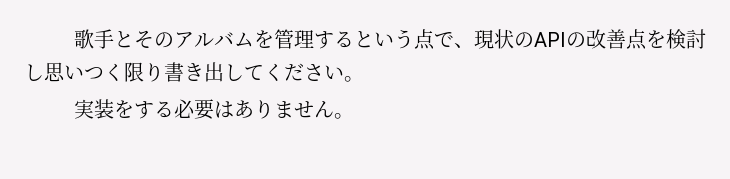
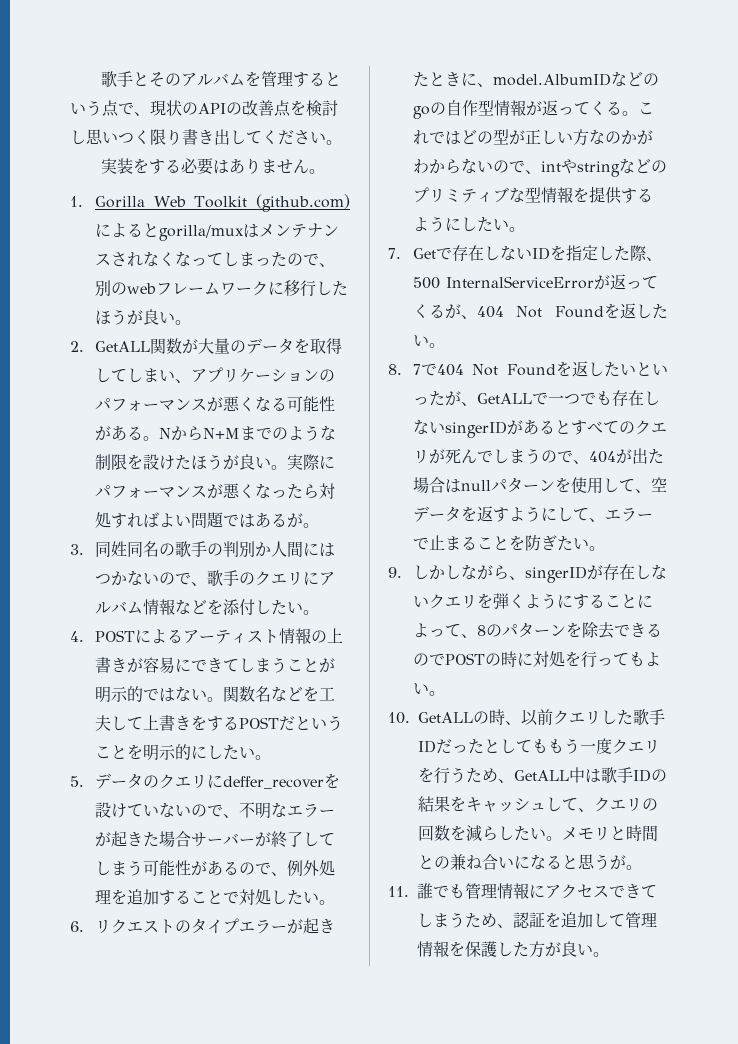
+ 1. Gorilla Web Toolkit (github.com)によるとgorilla/muxはメンテナンスされなくなってしまったので、別のwebフレームワークに移行したほうが良い。
+ 2. GetALL関数が大量のデータを取得してしまい、アプリケーションのパフォーマンスが悪くなる可能性がある。NからN+Mまでのような制限を設けたほうが良い。実際にパフォーマンスが悪くなったら対処すればよい問題ではあるが。
+ 3.同姓同名の歌手の判別か人間にはつかないので、歌手のクエリにアルバム情報などを添付したい。
+ 4. POSTによるアーティスト情報の上書きが容易にできてしまうことが明示的ではない。関数名などを工夫して上書きをするPOSTだということを明示的にしたい。
+ 5.データのクエリにdeffer_recoverを設けていないので、不明なエラーが起きた場合サーバーが終了してしまう可能性があるので、例外処理を追加することで対処したい。
+ 6.リクエストのタイプエラーが起きたときに、model.AlbumIDなどのgoの自作型情報が返ってくる。これではどの型が正しい方なのかがわからないので、intやstringなどのプリミティブな型情報を提供するようにしたい。
+ 7. Getで存在しないIDを指定した際、500 InternalServiceErrorが返ってくるが、404 Not Foundを返したい。
+ 8. 7で404 Not Foundを返したいといったが、GetALLで一つでも存在しないsingerIDがあるとすべてのクエリが死んでしまうので、404が出た場合はnullパターンを使用して、空データを返すようにして、エラーで止まることを防ぎたい。
+ 9.しかしながら、singerIDが存在しないクエリを弾くようにすることによって、8のパターンを除去できるのでPOSTの時に対処を行ってもよい。
+ 10. GetALLの時、以前クエリした歌手IDだったとしてももう一度クエリを行うため、GetALL中は歌手IDの結果をキャッシュして、クエリの回数を減らしたい。メモリと時間との兼ね合いになると思うが。
+ 11.誰でも管理情報にアクセスできてしまうため、認証を追加して管理情報を保護した方が良い。

